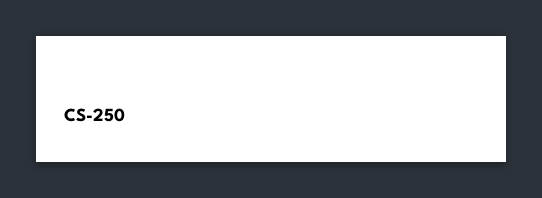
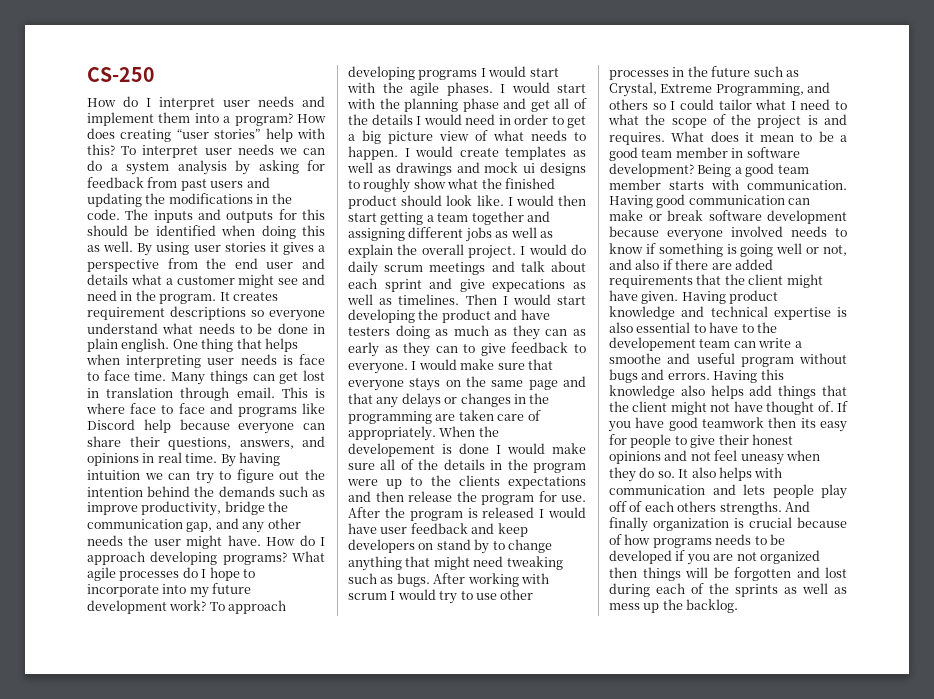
+ How do I interpret user needs and implement them into a program? How does creating “user stories” help with this? To interpret user needs we can do a system analysis by asking for feedback from past users and updating the modifications in the code. The inputs and outputs for this should be identified when doing this as well. By using user stories it gives a perspective from the end user and details what a customer might see and need in the program. It creates requirement descriptions so everyone understand what needs to be done in plain english. One thing that helps when interpreting user needs is face to face time. Many things can get lost in translation through email. This is where face to face and programs like Discord help because everyone can share their questions, answers, and opinions in real time. By having intuition we can try to figure out the intention behind the demands such as improve productivity, bridge the communication gap, and any other needs the user might have. How do I approach developing programs? What agile processes do I hope to incorporate into my future development work? To approach developing programs I would start with the agile phases. I would start with the planning phase and get all of the details I would need in order to get a big picture view of what needs to happen. I would create templates as well as drawings and mock ui designs to roughly show what the finished product should look like. I would then start getting a team together and assigning different jobs as well as explain the overall project. I would do daily scrum meetings and talk about each sprint and give expecations as well as timelines. Then I would start developing the product and have testers doing as much as they can as early as they can to give feedback to everyone. I would make sure that everyone stays on the same page and that any delays or changes in the programming are taken care of appropriately. When the developement is done I would make sure all of the details in the program were up to the clients expectations and then release the program for use. After the program is released I would have user feedback and keep developers on stand by to change anything that might need tweaking such as bugs. After working with scrum I would try to use other processes in the future such as Crystal, Extreme Programming, and others so I could tailor what I need to what the scope of the project is and requires. What does it mean to be a good team member in software development? Being a good team member starts with communication. Having good communication can make or break software development because everyone involved needs to know if something is going well or not, and also if there are added requirements that the client might have given. Having product knowledge and technical expertise is also essential to have to the developement team can write a smoothe and useful program without bugs and errors. Having this knowledge also helps add things that the client might not have thought of. If you have good teamwork then its easy for people to give their honest opinions and not feel uneasy when they do so. It also helps with communication and lets people play off of each others strengths. And finally organization is crucial because of how programs needs to be developed if you are not organized then things will be forgotten and lost during each of the sprints as well as mess up the backlog.

